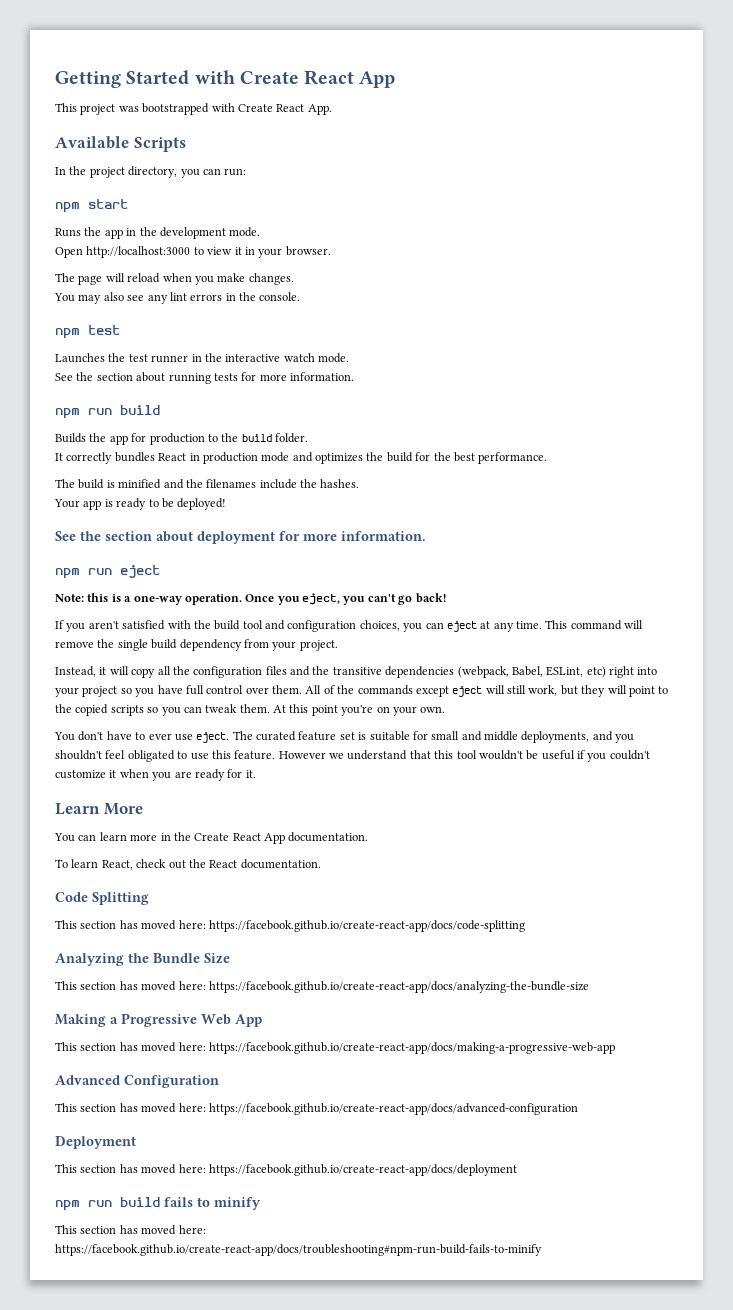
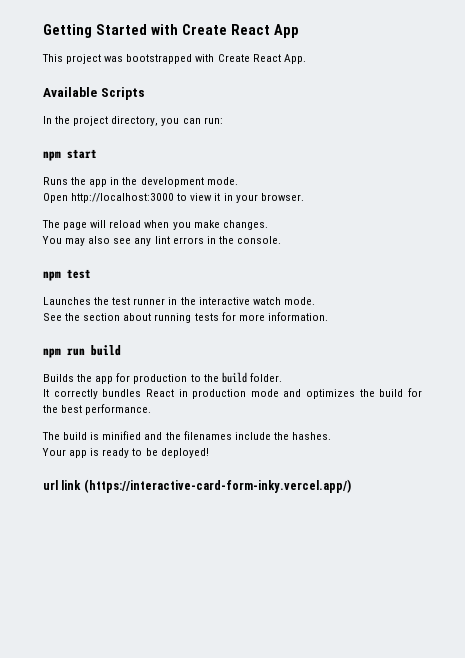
- See the section about deployment for more information.
- npm run eject
- Note: this is a one-way operation. Once you eject, you can't go back!
- If you aren't satisfied with the build tool and configuration choices, you can eject at any time. This command will remove the single build dependency from your project.
- Instead, it will copy all the configuration files and the transitive dependencies (webpack, Babel, ESLint, etc) right into your project so you have full control over them. All of the commands except eject will still work, but they will point to the copied scripts so you can tweak them. At this point you're on your own.
- You don't have to ever use eject. The curated feature set is suitable for small and middle deployments, and you shouldn't feel obligated to use this feature. However we understand that this tool wouldn't be useful if you couldn't customize it when you are ready for it.
- Learn More
- You can learn more in the Create React App documentation.
- To learn React, check out the React documentation.
- Code Splitting
- This section has moved here: https://facebook.github.io/create-react-app/docs/code-splitting
- Analyzing the Bundle Size
- This section has moved here: https://facebook.github.io/create-react-app/docs/analyzing-the-bundle-size
- Making a Progressive Web App
- This section has moved here: https://facebook.github.io/create-react-app/docs/making-a-progressive-web-app
- Advanced Configuration
- This section has moved here: https://facebook.github.io/create-react-app/docs/advanced-configuration
- Deployment
- This section has moved here: https://facebook.github.io/create-react-app/docs/deployment
- npm run build fails to minify
- This section has moved here: https://facebook.github.io/create-react-app/docs/troubleshooting#npm-run-build-fails-to-minify
+ url link (https://interactive-card-form-inky.vercel.app/)

